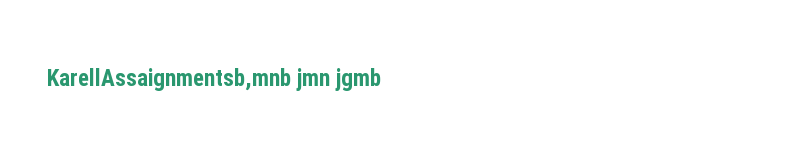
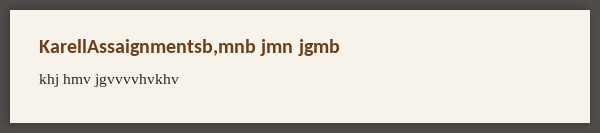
+ khj hmv jgvvvvhvkhv

